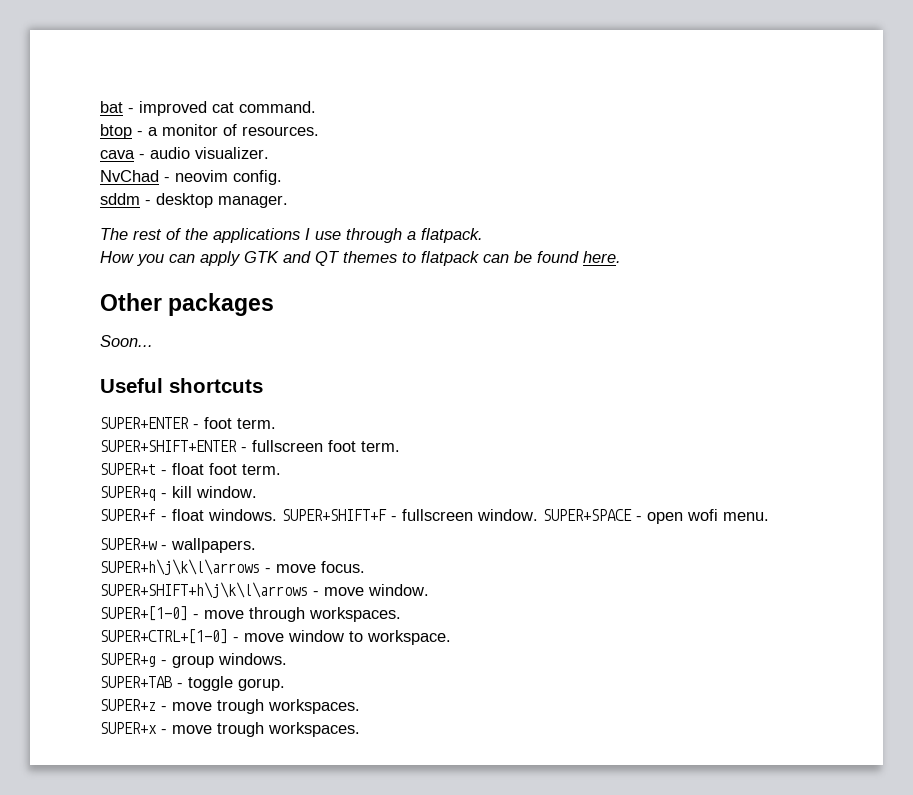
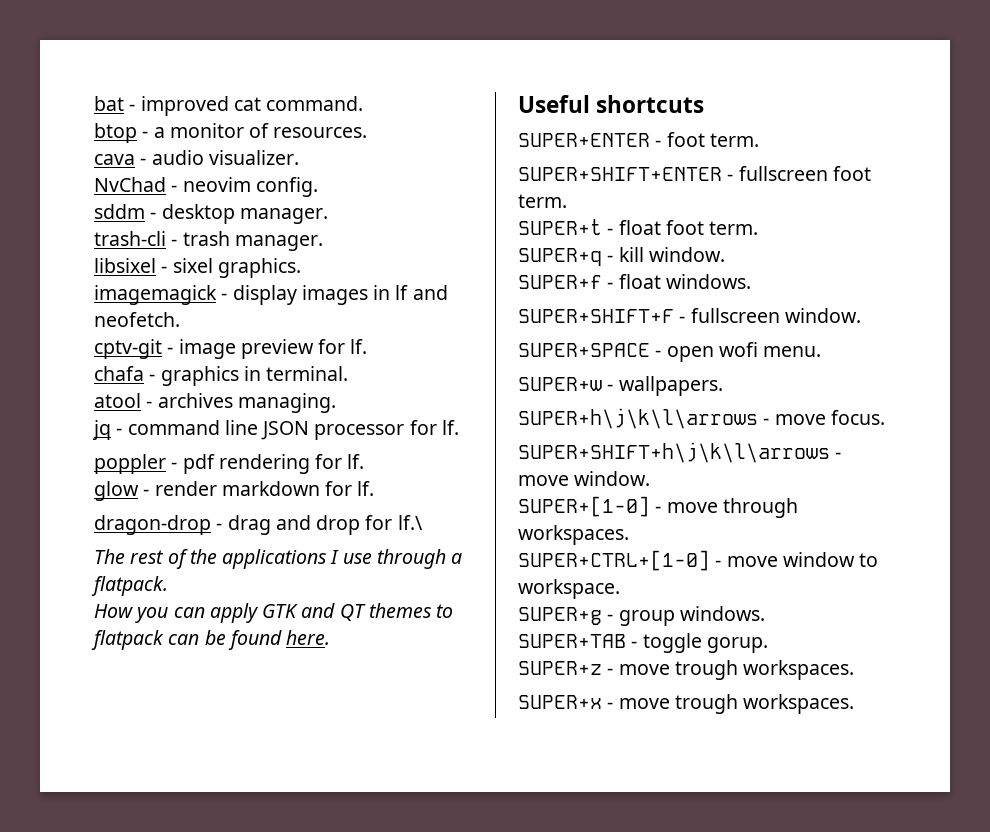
+ trash-cli - trash manager.
+ libsixel - sixel graphics.
+ imagemagick - display images in lf and neofetch.
+ cptv-git - image preview for lf.
+ chafa - graphics in terminal.
+ atool - archives managing.
+ jq - command line JSON processor for lf.
+ poppler - pdf rendering for lf.
+ glow - render markdown for lf.
+ dragon-drop - drag and drop for lf.\
- Other packages
- Soon...
- SUPER+f - float windows. SUPER+SHIFT+F - fullscreen window. SUPER+SPACE - open wofi menu.
+ SUPER+f - float windows.
+ SUPER+SHIFT+F - fullscreen window.
+ SUPER+SPACE - open wofi menu.

